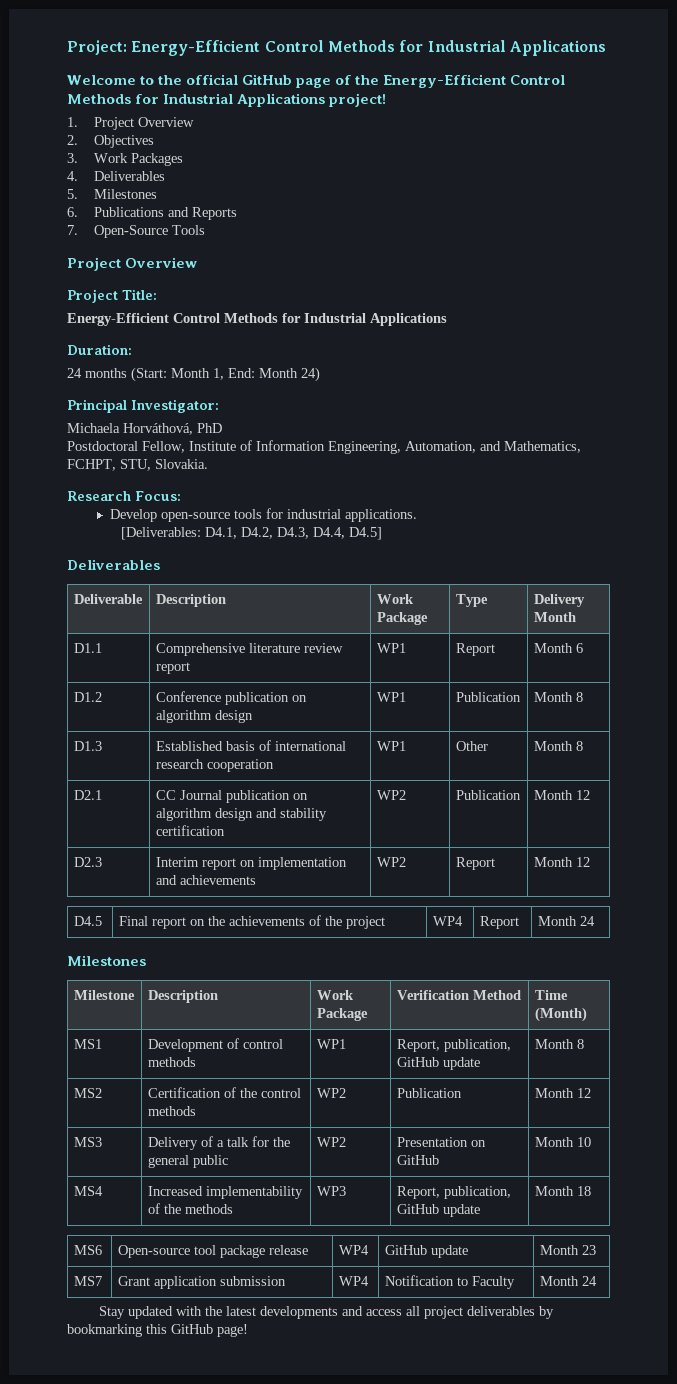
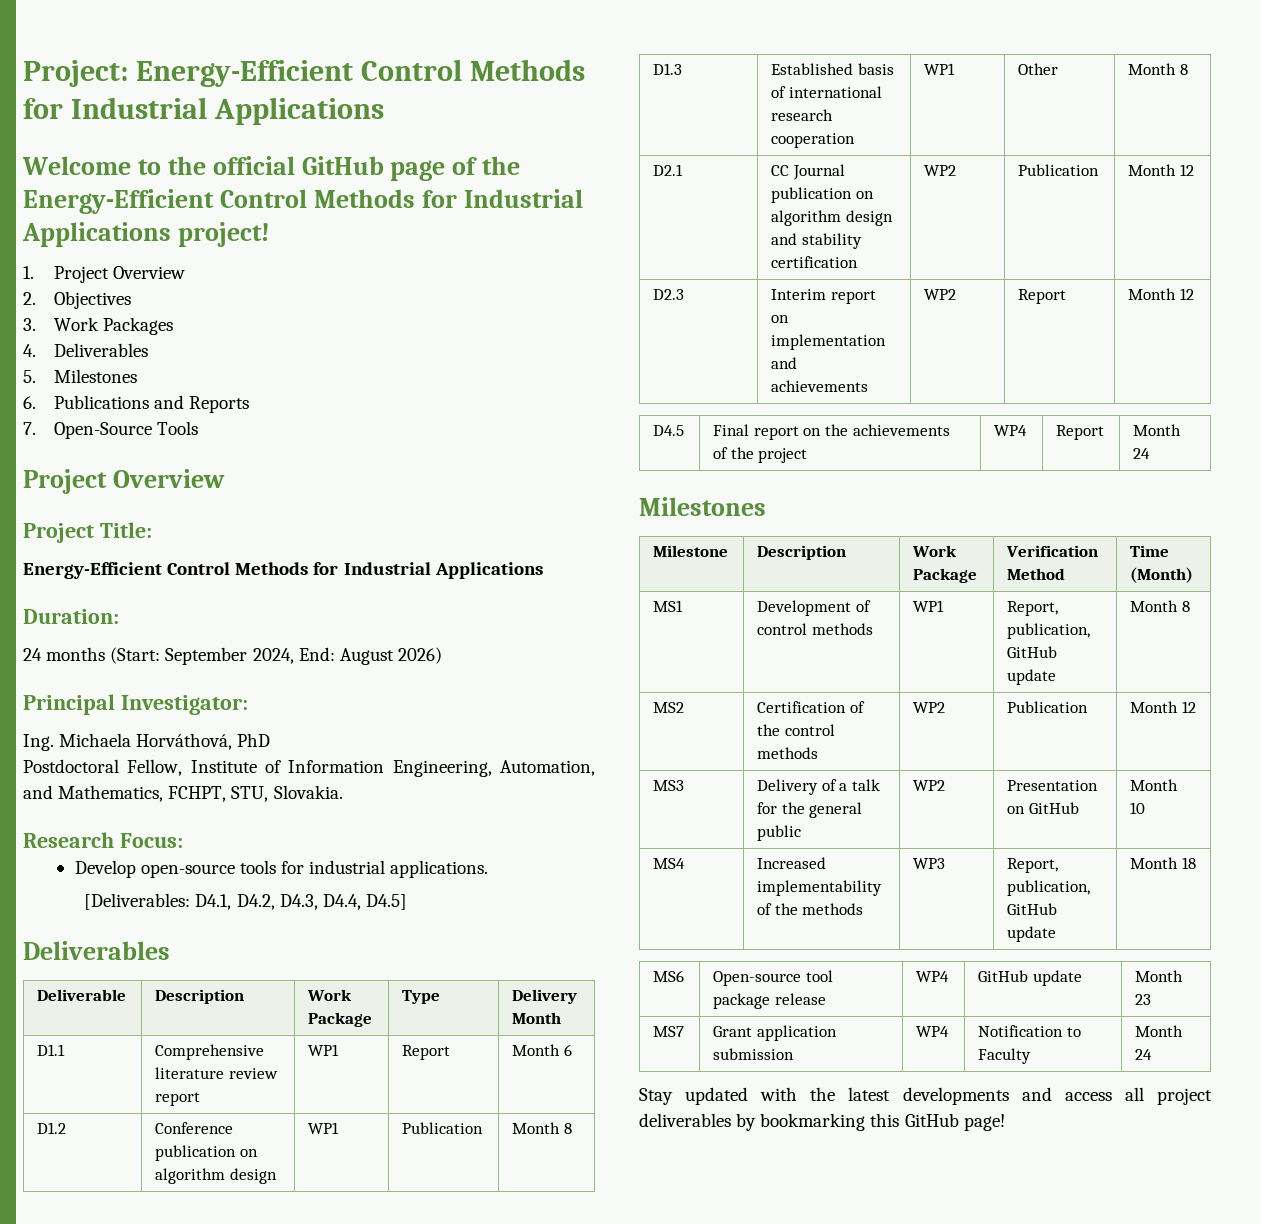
- 24 months (Start: Month 1, End: Month 24)
+ 24 months (Start: September 2024, End: August 2026)
- Michaela Horváthová, PhD
+ Ing. Michaela Horváthová, PhD

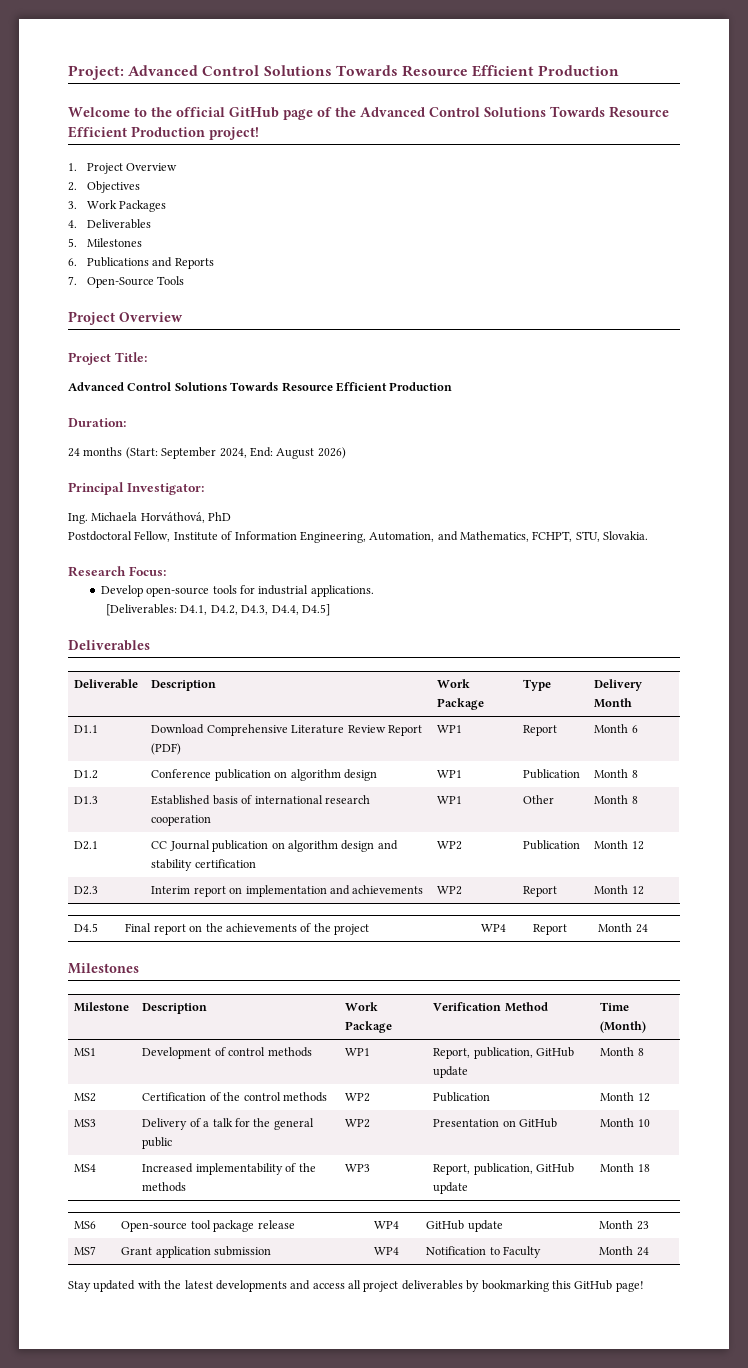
- Project: Energy-Efficient Control Methods for Industrial Applications
+ Project: Advanced Control Solutions Towards Resource Efficient Production
- Welcome to the official GitHub page of the Energy-Efficient Control Methods for Industrial Applications project!
+ Welcome to the official GitHub page of the Advanced Control Solutions Towards Resource Efficient Production project!
  Project Title:
- Energy-Efficient Control Methods for Industrial Applications
+ Advanced Control Solutions Towards Resource Efficient Production
- D1.1 | Comprehensive literature review report | WP1 | Report | Month 6
+ D1.1 | Download Comprehensive Literature Review Report (PDF) | WP1 | Report | Month 6

